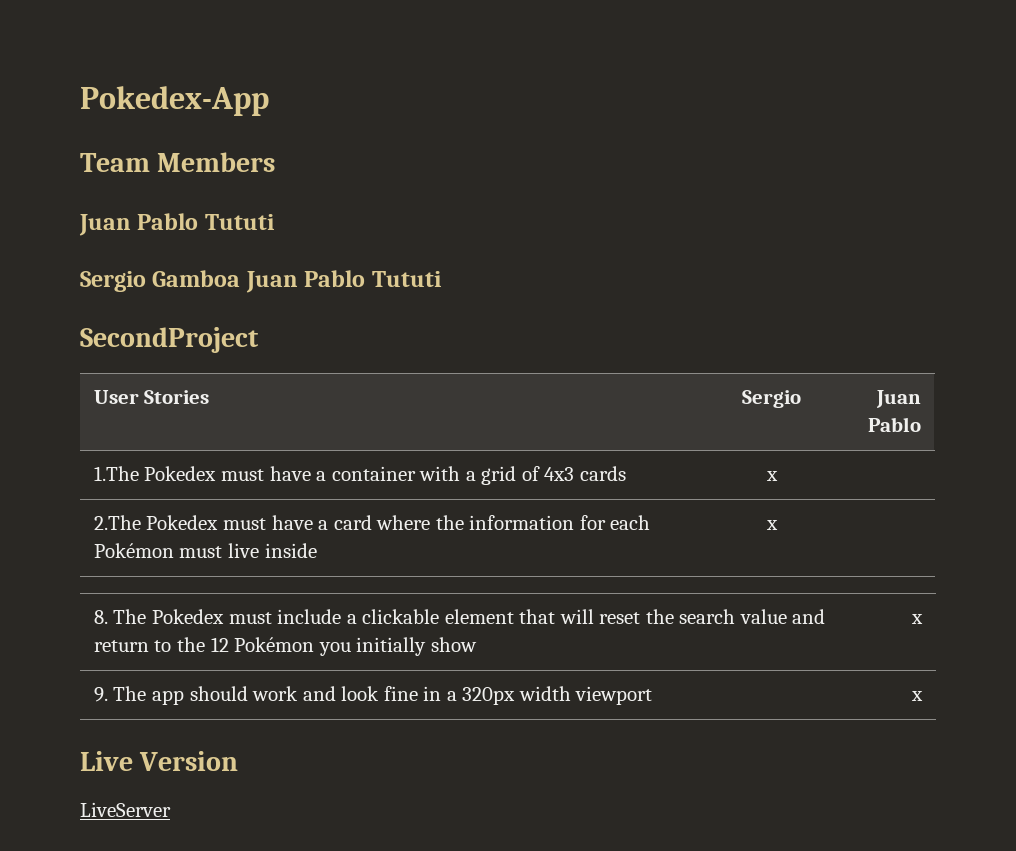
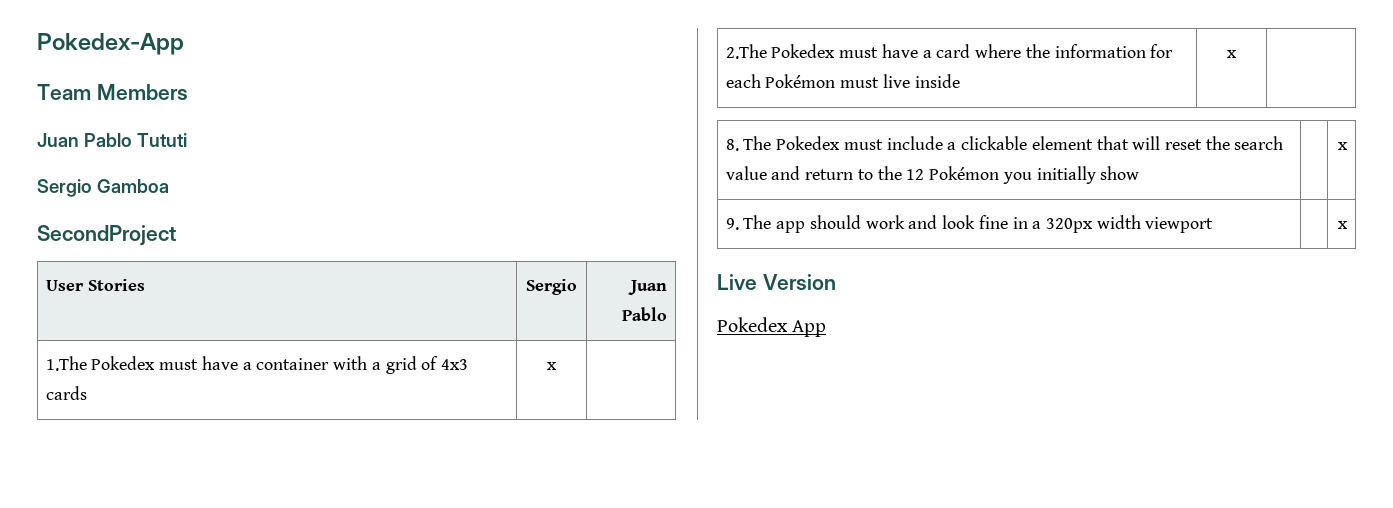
- Sergio Gamboa Juan Pablo Tututi
+ Sergio Gamboa
- LiveServer
+ Pokedex App

